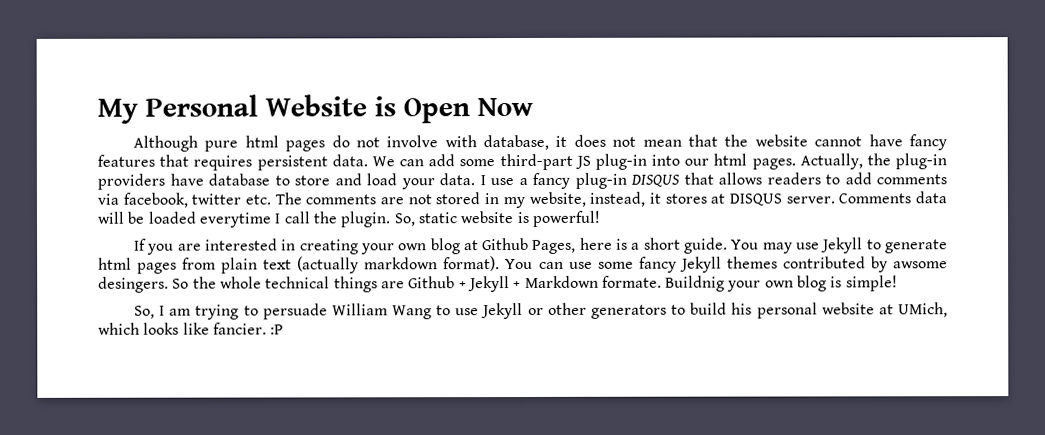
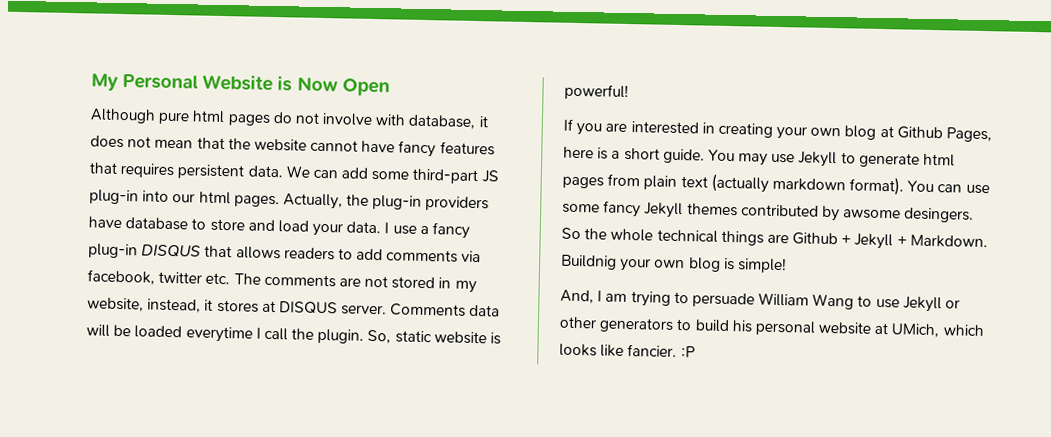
- My Personal Website is Open Now
+ My Personal Website is Now Open
- So the whole technical things are Github + Jekyll + Markdown formate.
+ So the whole technical things are Github + Jekyll + Markdown.
- So, I am trying to persuade William Wang to use Jekyll or other generators to build his personal website at UMich, which looks like fancier. :P
+ And, I am trying to persuade William Wang to use Jekyll or other generators to build his personal website at UMich, which looks like fancier. :P

